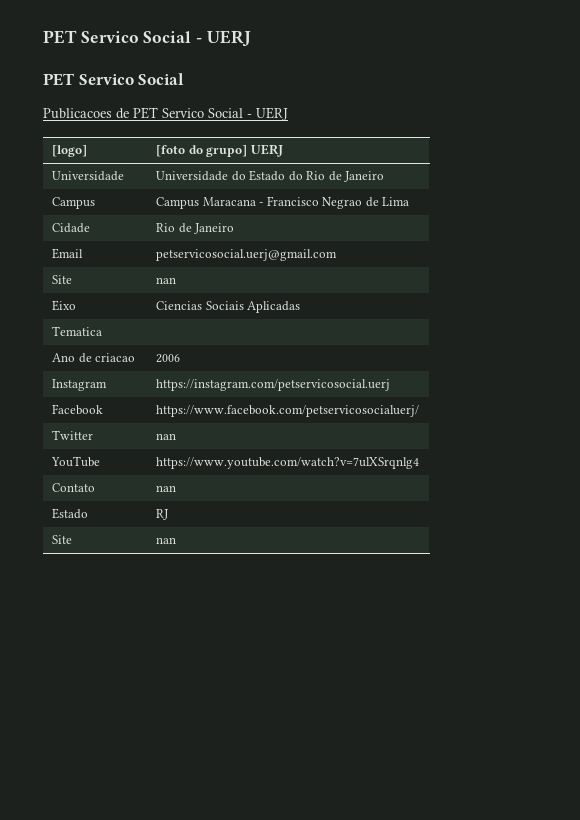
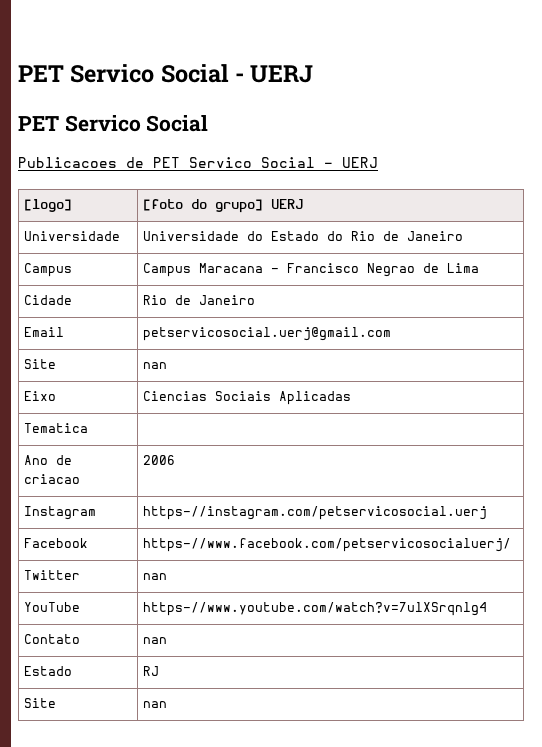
- Instagram | https://instagram.com/petservicosocial.uerj
+ Instagram | https-//instagram.com/petservicosocial.uerj
- Facebook | https://www.facebook.com/petservicosocialuerj/
+ Facebook | https-//www.facebook.com/petservicosocialuerj/
- YouTube | https://www.youtube.com/watch?v=7ulXSrqnlg4
+ YouTube | https-//www.youtube.com/watch?v=7ulXSrqnlg4

